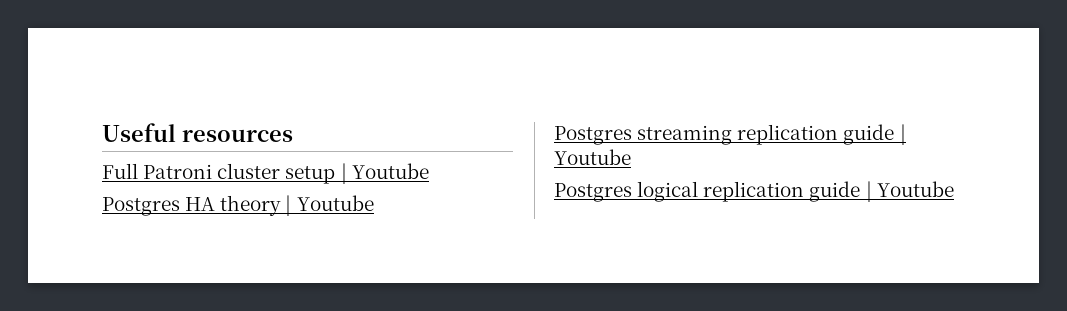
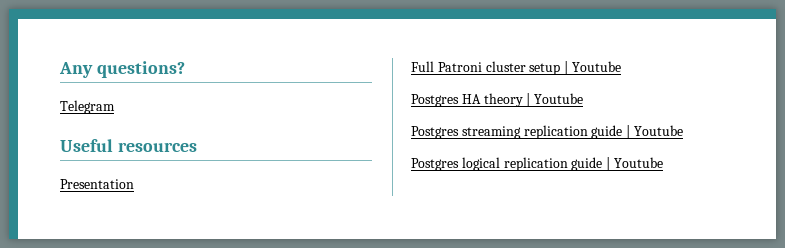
+ Any questions?
+ Telegram
+ Presentation

